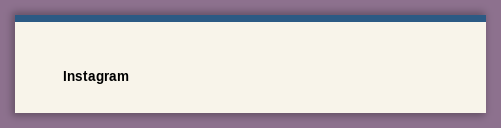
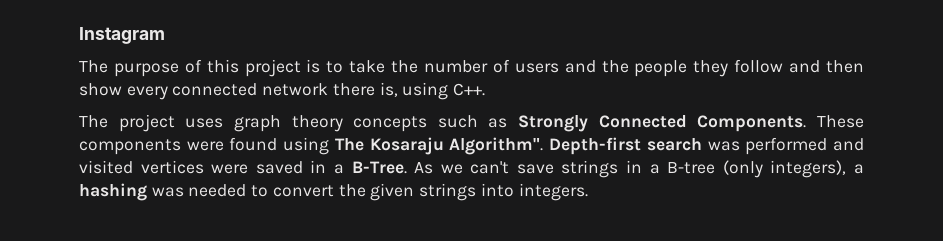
+ The purpose of this project is to take the number of users and the people they follow and then show every connected network there is, using C++.
+ The project uses graph theory concepts such as Strongly Connected Components. These components were found using The Kosaraju Algorithm". Depth-first search was performed and visited vertices were saved in a B-Tree. As we can't save strings in a B-tree (only integers), a hashing was needed to convert the given strings into integers.

